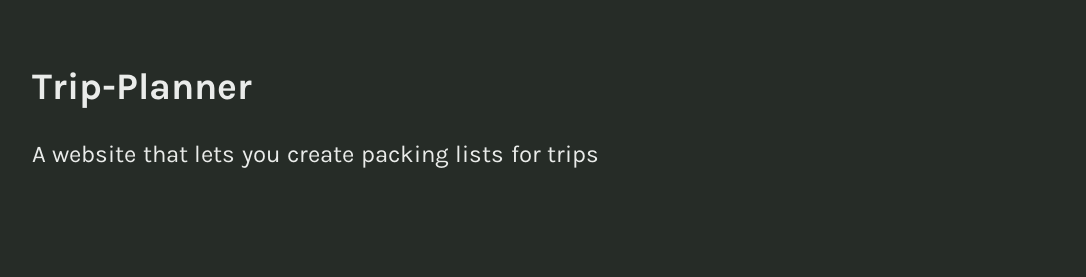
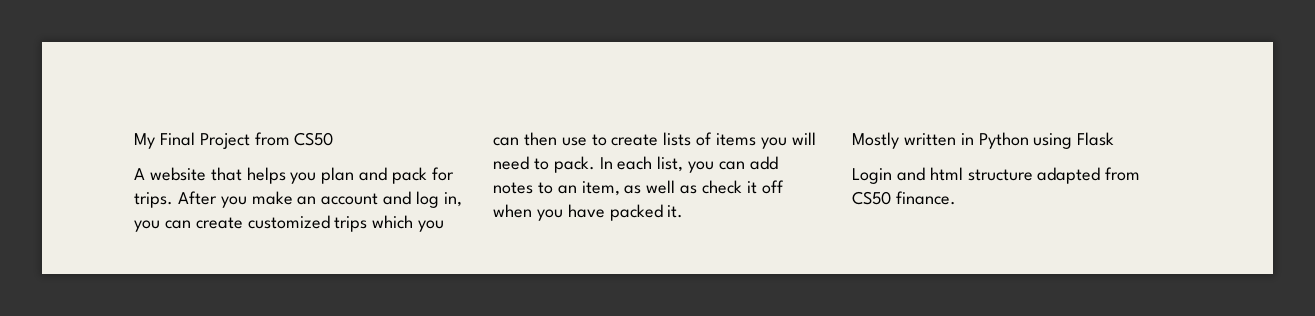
- Trip-Planner
- A website that lets you create packing lists for trips
+ My Final Project from CS50
+ A website that helps you plan and pack for trips. After you make an account and log in, you can create customized trips which you can then use to create lists of items you will need to pack. In each list, you can add notes to an item, as well as check it off when you have packed it.
+ Mostly written in Python using Flask
+ Login and html structure adapted from CS50 finance.

